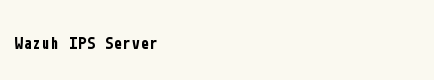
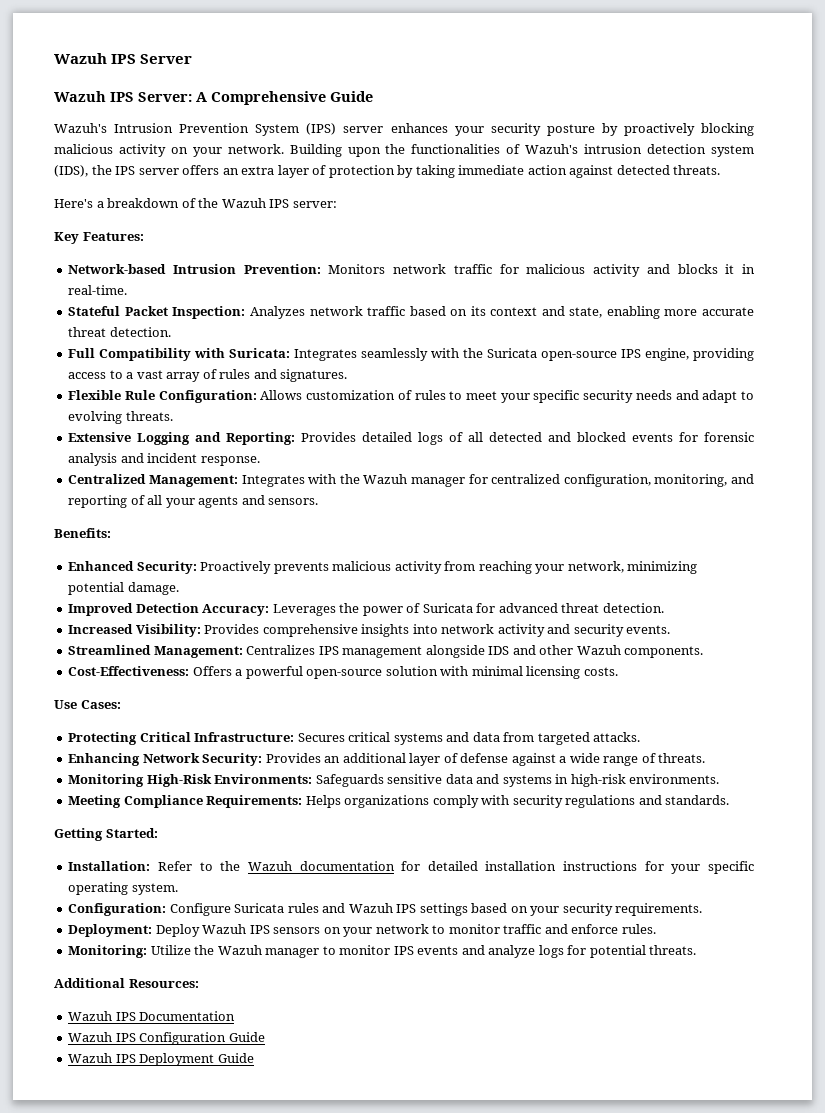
+ Wazuh IPS Server: A Comprehensive Guide
+ Wazuh's Intrusion Prevention System (IPS) server enhances your security posture by proactively blocking malicious activity on your network. Building upon the functionalities of Wazuh's intrusion detection system (IDS), the IPS server offers an extra layer of protection by taking immediate action against detected threats.
+ Here's a breakdown of the Wazuh IPS server:
+ Key Features:
+ Network-based Intrusion Prevention: Monitors network traffic for malicious activity and blocks it in real-time.
+ Stateful Packet Inspection: Analyzes network traffic based on its context and state, enabling more accurate threat detection.
+ Full Compatibility with Suricata: Integrates seamlessly with the Suricata open-source IPS engine, providing access to a vast array of rules and signatures.
+ Flexible Rule Configuration: Allows customization of rules to meet your specific security needs and adapt to evolving threats.
+ Extensive Logging and Reporting: Provides detailed logs of all detected and blocked events for forensic analysis and incident response.
+ Centralized Management: Integrates with the Wazuh manager for centralized configuration, monitoring, and reporting of all your agents and sensors.
+ Benefits:
+ Enhanced Security: Proactively prevents malicious activity from reaching your network, minimizing potential damage.
+ Improved Detection Accuracy: Leverages the power of Suricata for advanced threat detection.
+ Increased Visibility: Provides comprehensive insights into network activity and security events.
+ Streamlined Management: Centralizes IPS management alongside IDS and other Wazuh components.
+ Cost-Effectiveness: Offers a powerful open-source solution with minimal licensing costs.
+ Use Cases:
+ Protecting Critical Infrastructure: Secures critical systems and data from targeted attacks.
+ Enhancing Network Security: Provides an additional layer of defense against a wide range of threats.
+ Monitoring High-Risk Environments: Safeguards sensitive data and systems in high-risk environments.
+ Meeting Compliance Requirements: Helps organizations comply with security regulations and standards.
+ Getting Started:
+ Installation: Refer to the Wazuh documentation for detailed installation instructions for your specific operating system.
+ Configuration: Configure Suricata rules and Wazuh IPS settings based on your security requirements.
+ Deployment: Deploy Wazuh IPS sensors on your network to monitor traffic and enforce rules.
+ Monitoring: Utilize the Wazuh manager to monitor IPS events and analyze logs for potential threats.
+ Additional Resources:
+ Wazuh IPS Documentation
+ Wazuh IPS Configuration Guide
+ Wazuh IPS Deployment Guide

